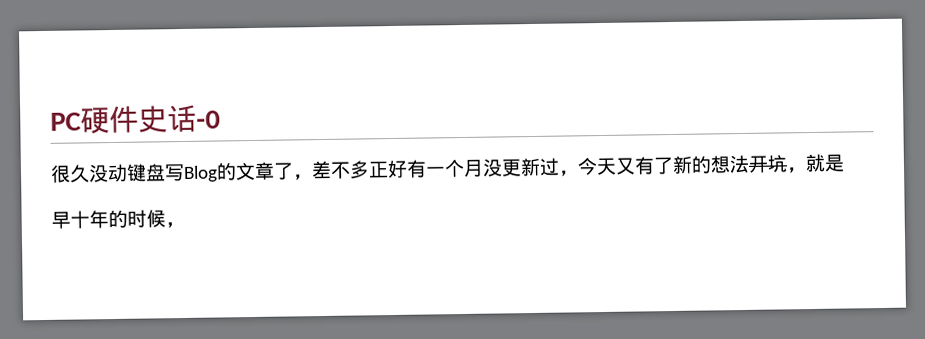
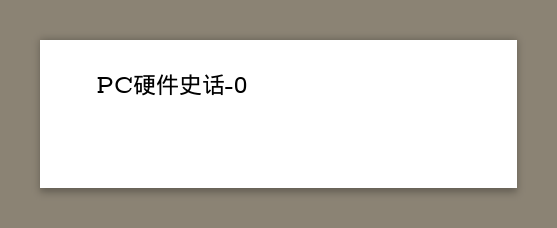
- 很久没动键盘写Blog的文章了，差不多正好有一个月没更新过，今天又有了新的想法开坑，就是
- 早十年的时候，

